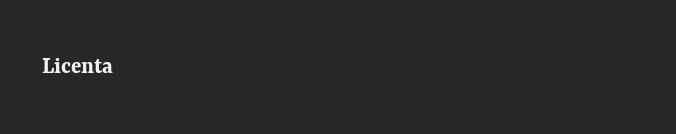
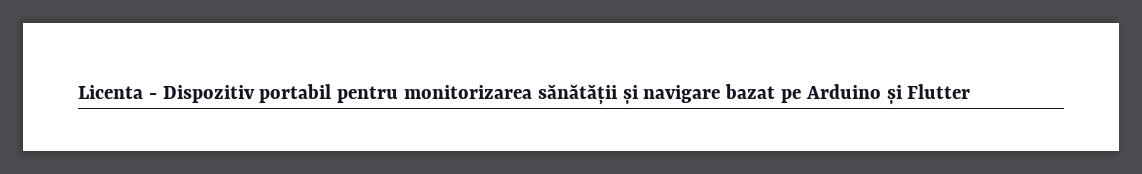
- Licenta
+ Licenta - Dispozitiv portabil pentru monitorizarea sănătății și navigare bazat pe Arduino și Flutter

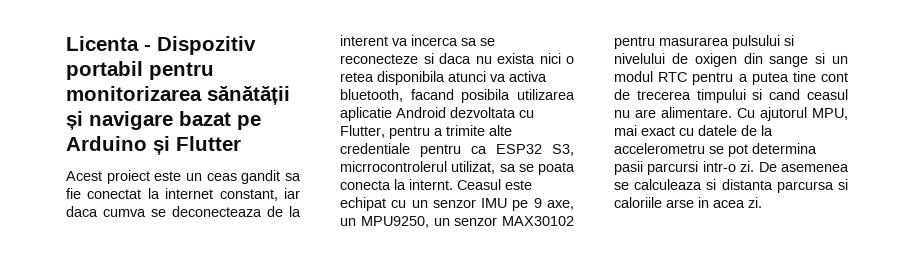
+ Acest proiect este un ceas gandit sa fie conectat la internet constant, iar daca cumva se deconecteaza de la interent va incerca sa se reconecteze si daca nu exista nici o retea disponibila atunci va activa bluetooth, facand posibila utilizarea aplicatie Android dezvoltata cu Flutter, pentru a trimite alte credentiale pentru ca ESP32 S3, micrrocontrolerul utilizat, sa se poata conecta la internt. Ceasul este echipat cu un senzor IMU pe 9 axe, un MPU9250, un senzor MAX30102 pentru masurarea pulsului si nivelului de oxigen din sange si un modul RTC pentru a putea tine cont de trecerea timpului si cand ceasul nu are alimentare. Cu ajutorul MPU, mai exact cu datele de la accelerometru se pot determina pasii parcursi intr-o zi. De asemenea se calculeaza si distanta parcursa si caloriile arse in acea zi.

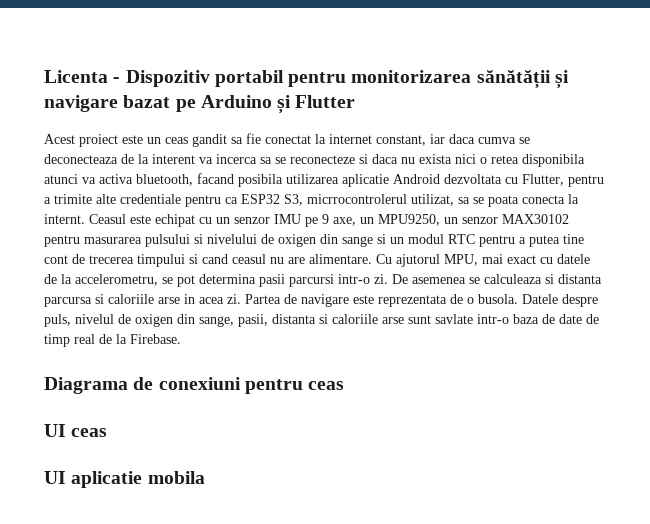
- Cu ajutorul MPU, mai exact cu datele de la accelerometru se pot determina pasii parcursi intr-o zi.
+ Cu ajutorul MPU, mai exact cu datele de la accelerometru, se pot determina pasii parcursi intr-o zi.
+ Partea de navigare este reprezentata de o busola. Datele despre puls, nivelul de oxigen din sange, pasii, distanta si caloriile arse sunt savlate intr-o baza de date de timp real de la Firebase.
+ Diagrama de conexiuni pentru ceas
+ UI ceas
+ UI aplicatie mobila

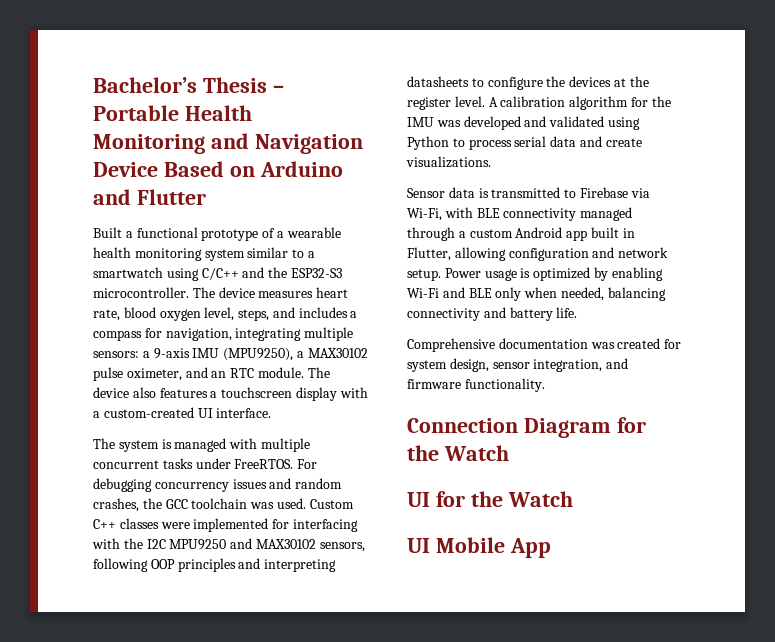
- Licenta - Dispozitiv portabil pentru monitorizarea sănătății și navigare bazat pe Arduino și Flutter
- Acest proiect este un ceas gandit sa fie conectat la internet constant, iar daca cumva se deconecteaza de la interent va incerca sa se reconecteze si daca nu exista nici o retea disponibila atunci va activa bluetooth, facand posibila utilizarea aplicatie Android dezvoltata cu Flutter, pentru a trimite alte credentiale pentru ca ESP32 S3, micrrocontrolerul utilizat, sa se poata conecta la internt. Ceasul este echipat cu un senzor IMU pe 9 axe, un MPU9250, un senzor MAX30102 pentru masurarea pulsului si nivelului de oxigen din sange si un modul RTC pentru a putea tine cont de trecerea timpului si cand ceasul nu are alimentare. Cu ajutorul MPU, mai exact cu datele de la accelerometru, se pot determina pasii parcursi intr-o zi. De asemenea se calculeaza si distanta parcursa si caloriile arse in acea zi. Partea de navigare este reprezentata de o busola. Datele despre puls, nivelul de oxigen din sange, pasii, distanta si caloriile arse sunt savlate intr-o baza de date de timp real de la Firebase.
- Diagrama de conexiuni pentru ceas
- UI ceas
- UI aplicatie mobila
+ Bachelor’s Thesis – Portable Health Monitoring and Navigation Device Based on Arduino and Flutter
+ Built a functional prototype of a wearable health monitoring system similar to a smartwatch using C/C++ and the ESP32-S3 microcontroller. The device measures heart rate, blood oxygen level, steps, and includes a compass for navigation, integrating multiple sensors: a 9-axis IMU (MPU9250), a MAX30102 pulse oximeter, and an RTC module. The device also features a touchscreen display with a custom-created UI interface.
+ The system is managed with multiple concurrent tasks under FreeRTOS. For debugging concurrency issues and random crashes, the GCC toolchain was used. Custom C++ classes were implemented for interfacing with the I2C MPU9250 and MAX30102 sensors, following OOP principles and interpreting datasheets to configure the devices at the register level. A calibration algorithm for the IMU was developed and validated using Python to process serial data and create visualizations.
+ Sensor data is transmitted to Firebase via Wi-Fi, with BLE connectivity managed through a custom Android app built in Flutter, allowing configuration and network setup. Power usage is optimized by enabling Wi-Fi and BLE only when needed, balancing connectivity and battery life.
+ Comprehensive documentation was created for system design, sensor integration, and firmware functionality.
+ Connection Diagram for the Watch
+ UI for the Watch
+ UI Mobile App

